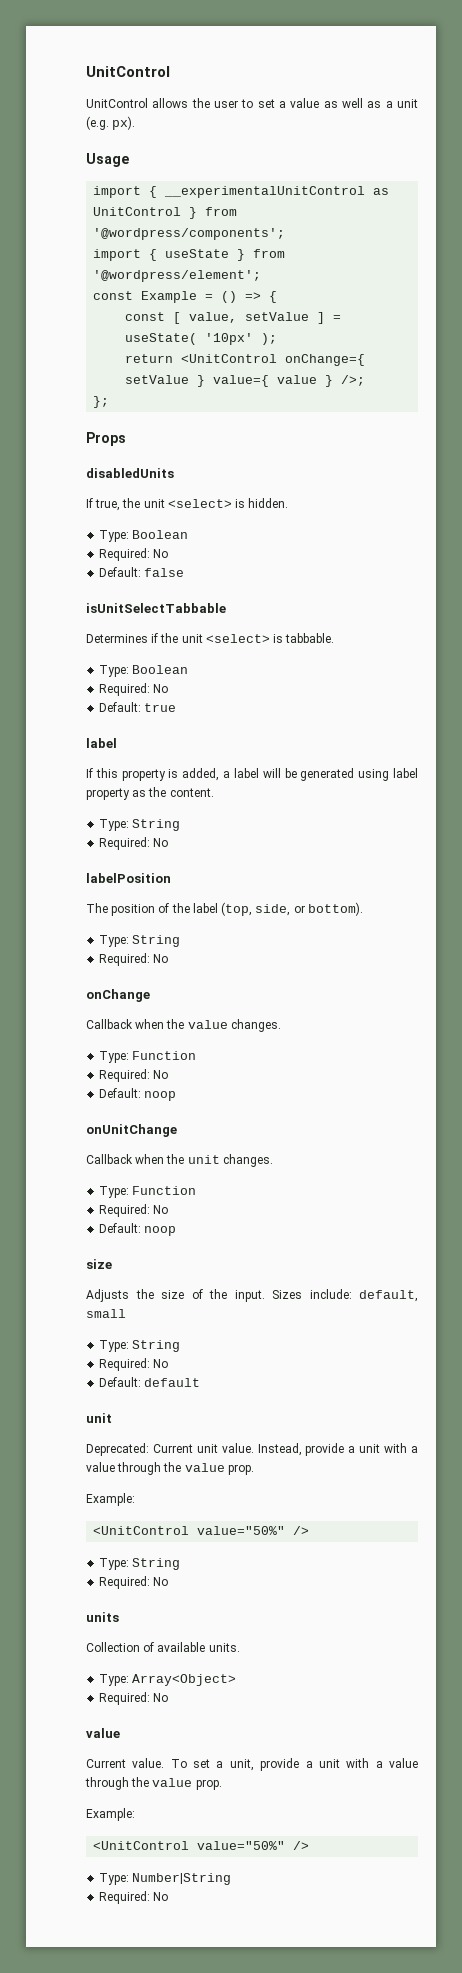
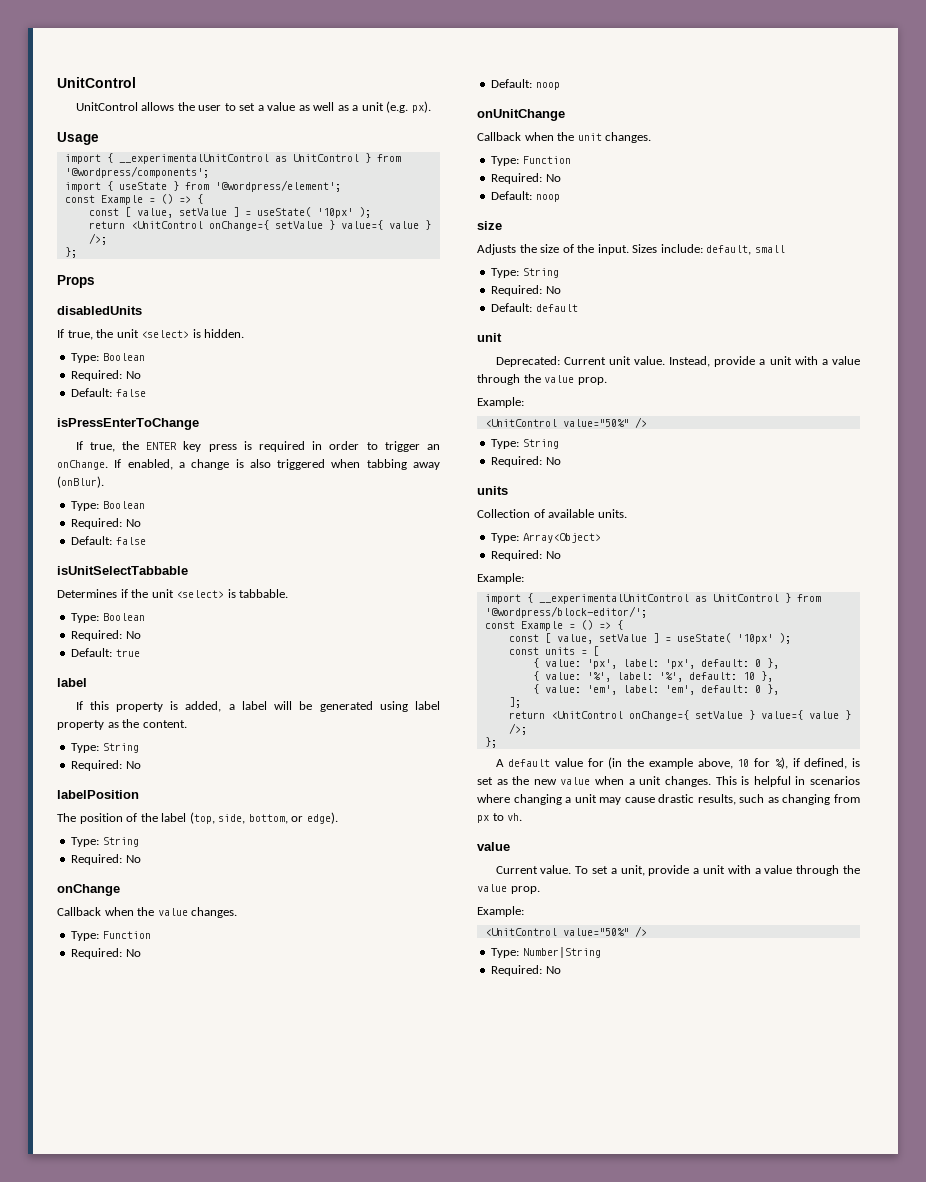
+ isPressEnterToChange
+ If true, the ENTER key press is required in order to trigger an onChange. If enabled, a change is also triggered when tabbing away (onBlur).
+ Type: Boolean
+ Required: No
+ Default: false
- The position of the label (top, side, or bottom).
+ The position of the label (top, side, bottom, or edge).
  Type: Array<Object>
  Required: No
+ Example:
+ import { __experimentalUnitControl as UnitControl } from '@wordpress/block-editor/';
+ const Example = () => {
+ const [ value, setValue ] = useState( '10px' );
+ const units = [
+ { value: 'px', label: 'px', default: 0 },
+ { value: '%', label: '%', default: 10 },
+ { value: 'em', label: 'em', default: 0 },
+ ];
+ return <UnitControl onChange={ setValue } value={ value } />;
+ };
+ A default value for (in the example above, 10 for %), if defined, is set as the new value when a unit changes. This is helpful in scenarios where changing a unit may cause drastic results, such as changing from px to vh.

